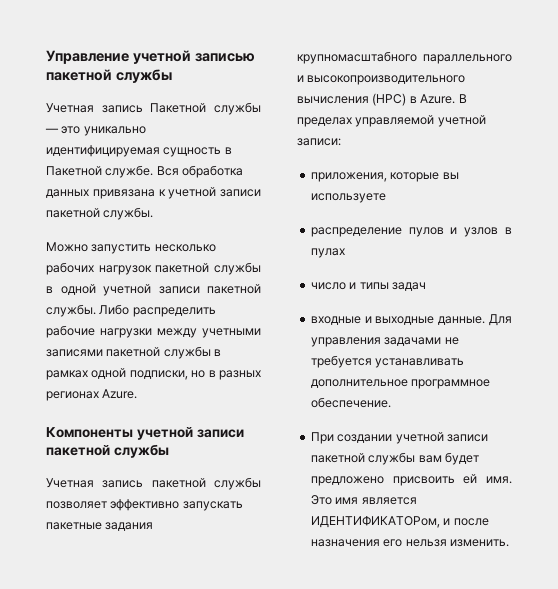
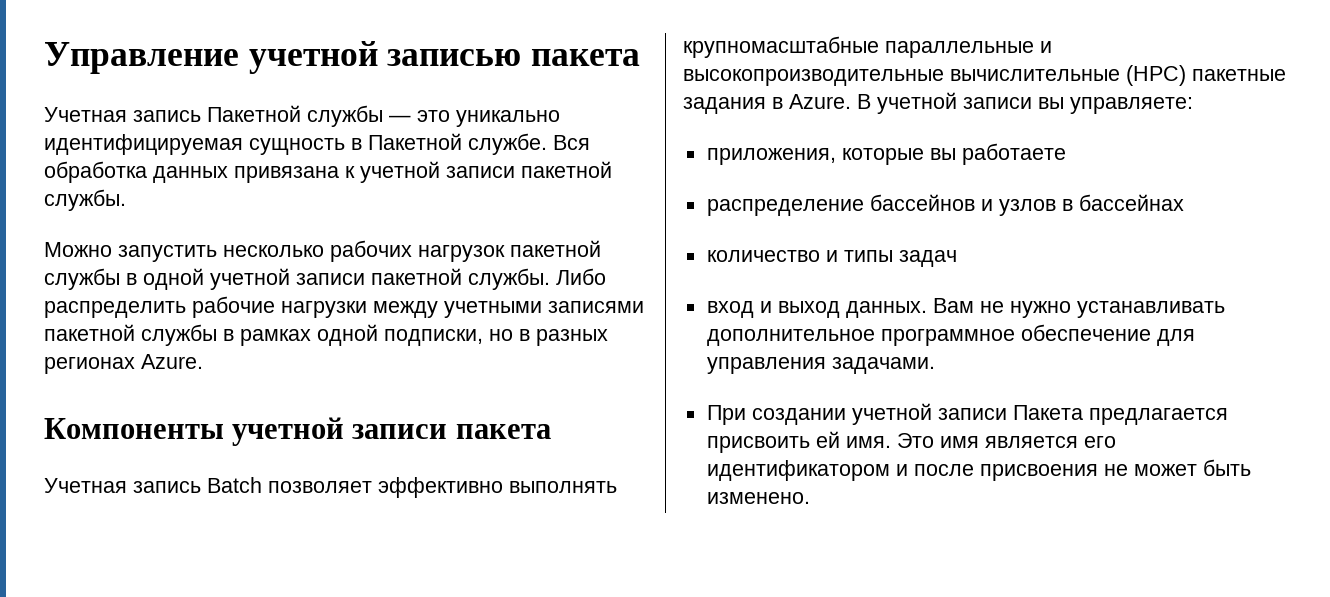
- Управление учетной записью пакетной службы
+ Управление учетной записью пакета
- Компоненты учетной записи пакетной службы
- Учетная запись пакетной службы позволяет эффективно запускать пакетные задания крупномасштабного параллельного и высокопроизводительного вычисления (HPC) в Azure. В пределах управляемой учетной записи:
+ Компоненты учетной записи пакета
+ Учетная запись Batch позволяет эффективно выполнять крупномасштабные параллельные и высокопроизводительные вычислительные (HPC) пакетные задания в Azure. В учетной записи вы управляете:
- приложения, которые вы используете
+ приложения, которые вы работаете
- распределение пулов и узлов в пулах
- число и типы задач
+ распределение бассейнов и узлов в бассейнах
+ количество и типы задач
- входные и выходные данные. Для управления задачами не требуется устанавливать дополнительное программное обеспечение.
+ вход и выход данных. Вам не нужно устанавливать дополнительное программное обеспечение для управления задачами.
- При создании учетной записи пакетной службы вам будет предложено присвоить ей имя.
+ При создании учетной записи Пакета предлагается присвоить ей имя.
- Это имя является ИДЕНТИФИКАТОРом, и после назначения его нельзя изменить.
+ Это имя является его идентификатором и после присвоения не может быть изменено.

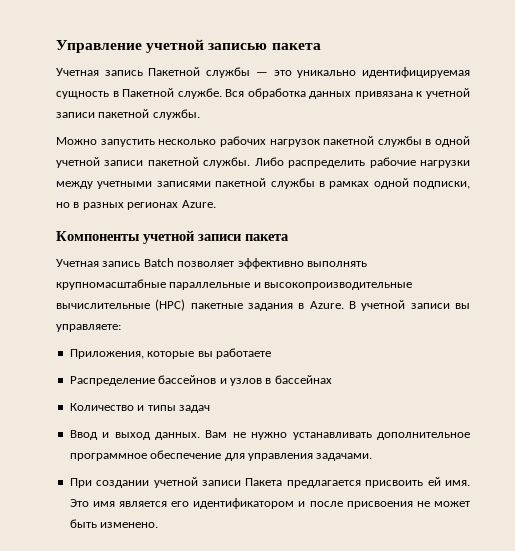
- приложения, которые вы работаете
+ Приложения, которые вы работаете
- распределение бассейнов и узлов в бассейнах
+ Распределение бассейнов и узлов в бассейнах
- количество и типы задач
+ Количество и типы задач
- вход и выход данных.
+ Ввод и выход данных.

